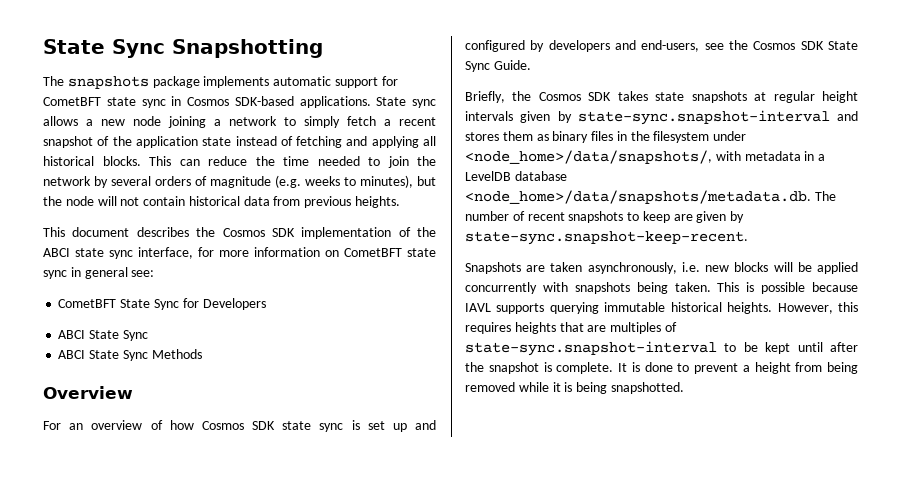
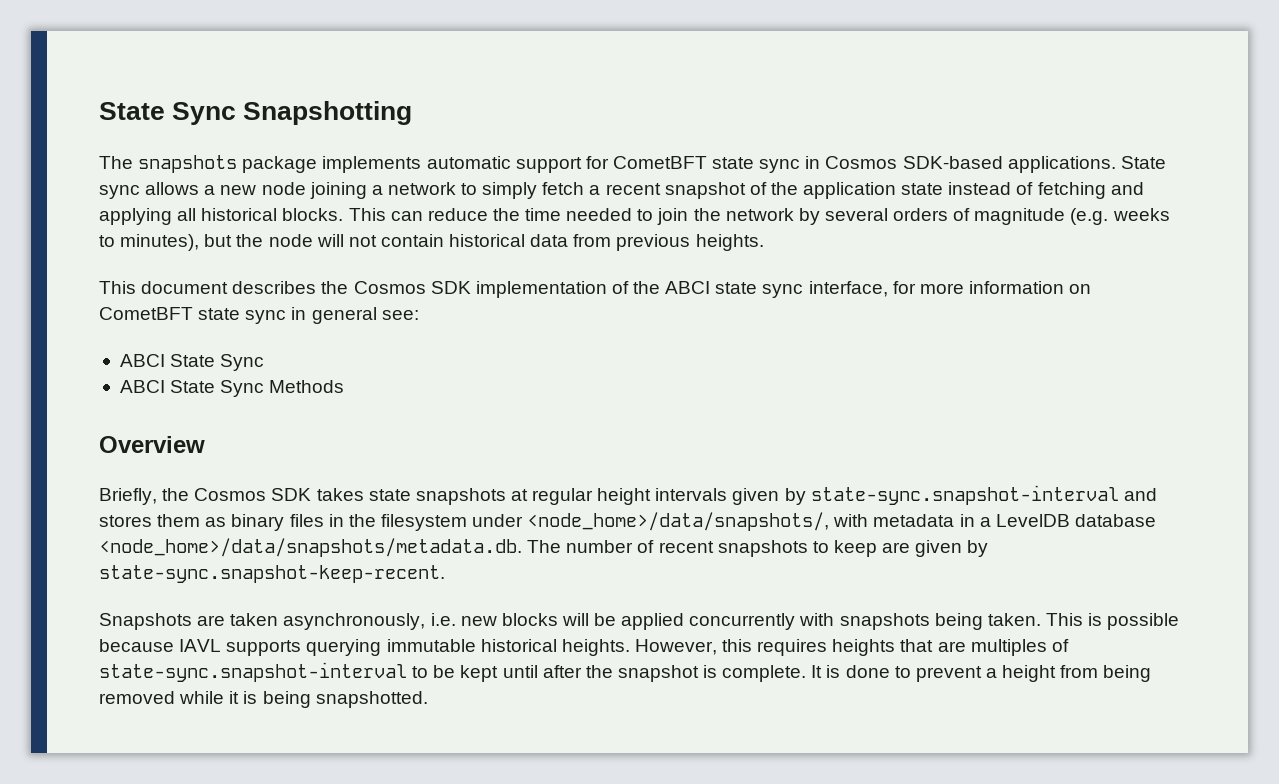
- CometBFT State Sync for Developers
- For an overview of how Cosmos SDK state sync is set up and configured by developers and end-users, see the Cosmos SDK State Sync Guide.

